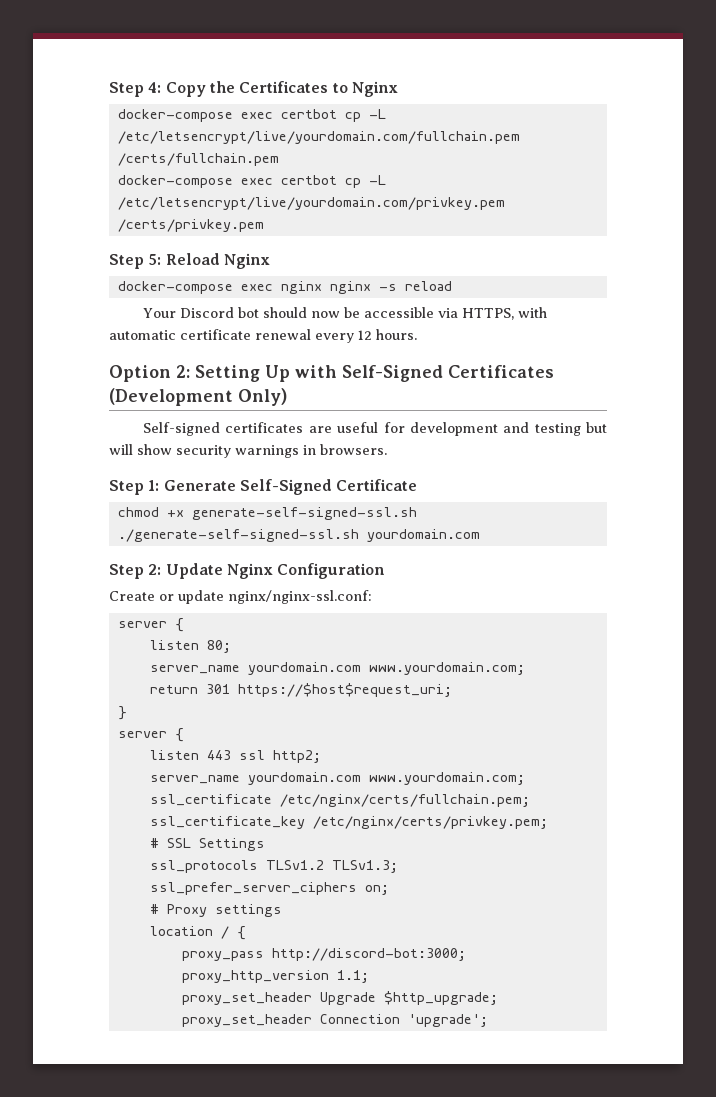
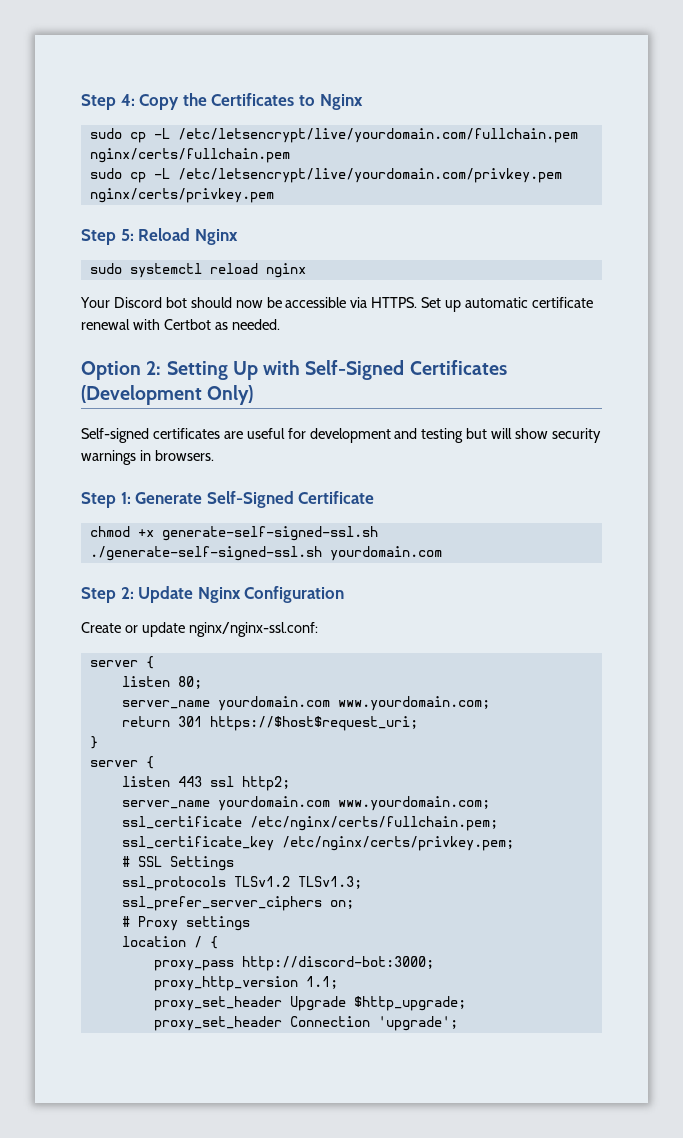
- docker-compose exec certbot cp -L /etc/letsencrypt/live/yourdomain.com/fullchain.pem /certs/fullchain.pem
- docker-compose exec certbot cp -L /etc/letsencrypt/live/yourdomain.com/privkey.pem /certs/privkey.pem
+ sudo cp -L /etc/letsencrypt/live/yourdomain.com/fullchain.pem nginx/certs/fullchain.pem
+ sudo cp -L /etc/letsencrypt/live/yourdomain.com/privkey.pem nginx/certs/privkey.pem
- docker-compose exec nginx nginx -s reload
+ sudo systemctl reload nginx
- Your Discord bot should now be accessible via HTTPS, with automatic certificate renewal every 12 hours.
+ Your Discord bot should now be accessible via HTTPS. Set up automatic certificate renewal with Certbot as needed.

